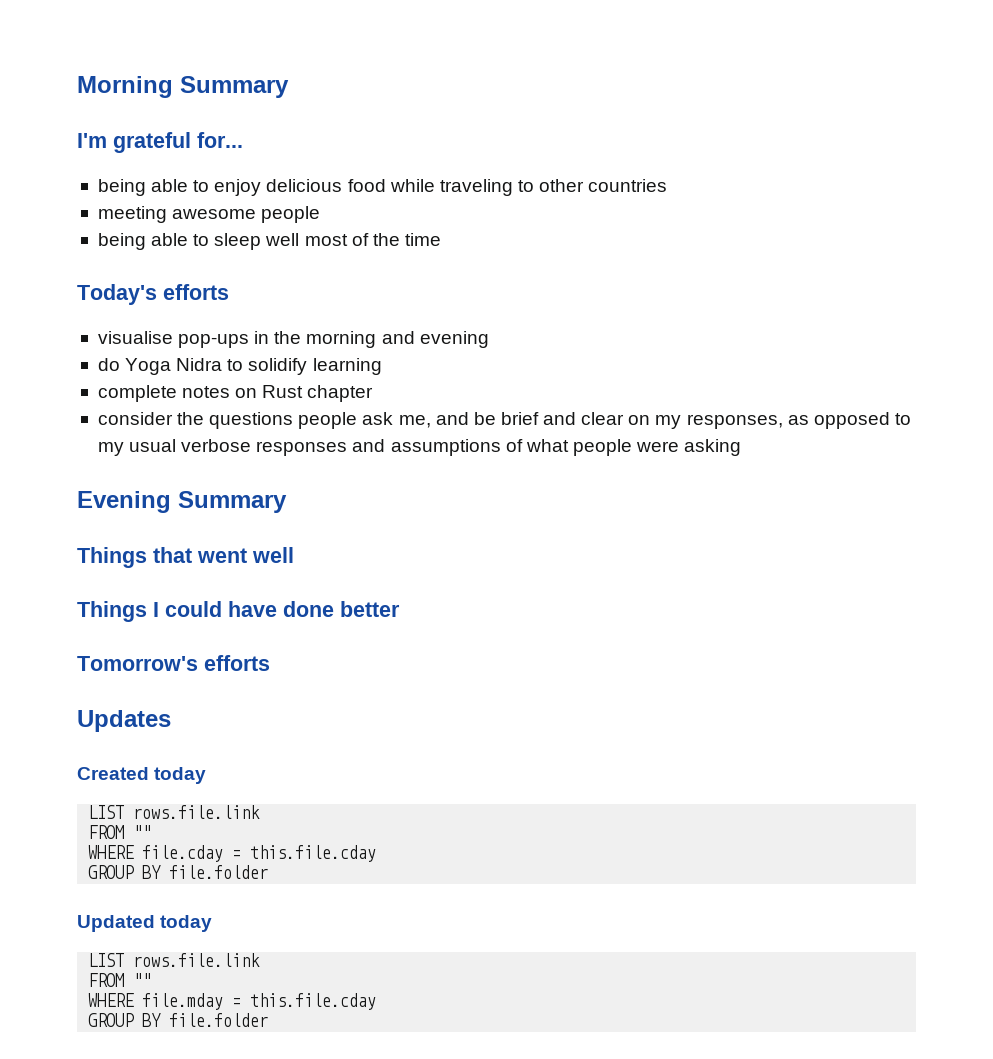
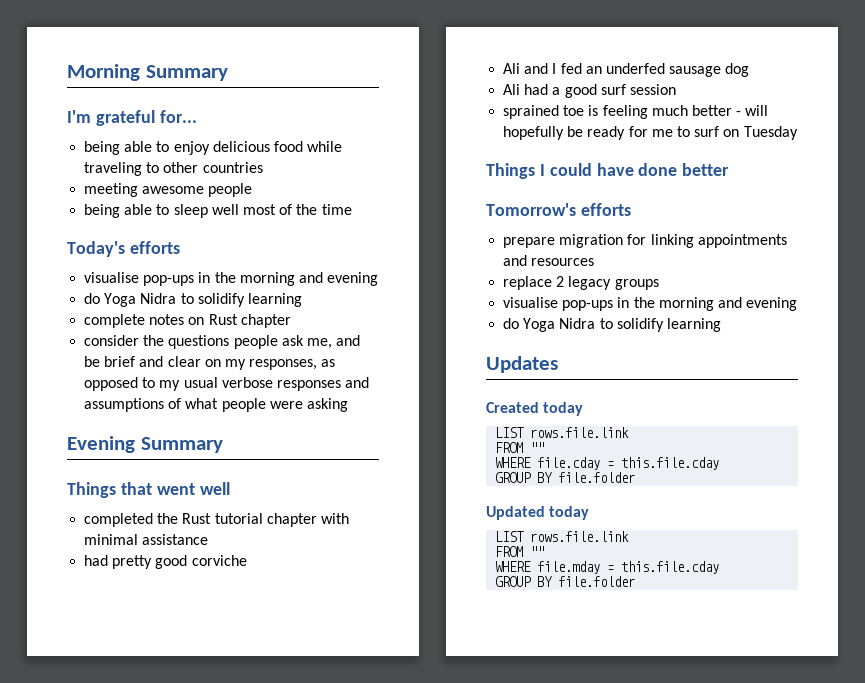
+ completed the Rust tutorial chapter with minimal assistance
+ had pretty good corviche
+ Ali and I fed an underfed sausage dog
+ Ali had a good surf session
+ sprained toe is feeling much better - will hopefully be ready for me to surf on Tuesday
+ prepare migration for linking appointments and resources
+ replace 2 legacy groups
+ visualise pop-ups in the morning and evening
+ do Yoga Nidra to solidify learning

